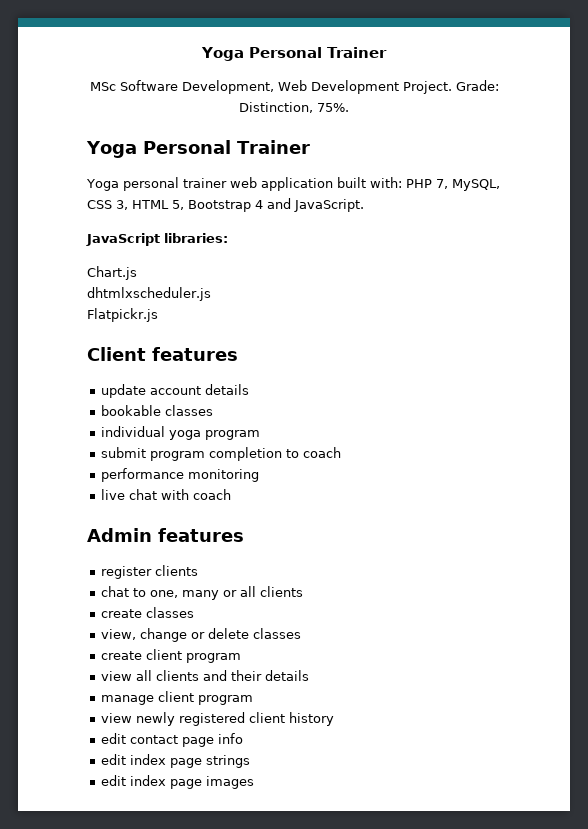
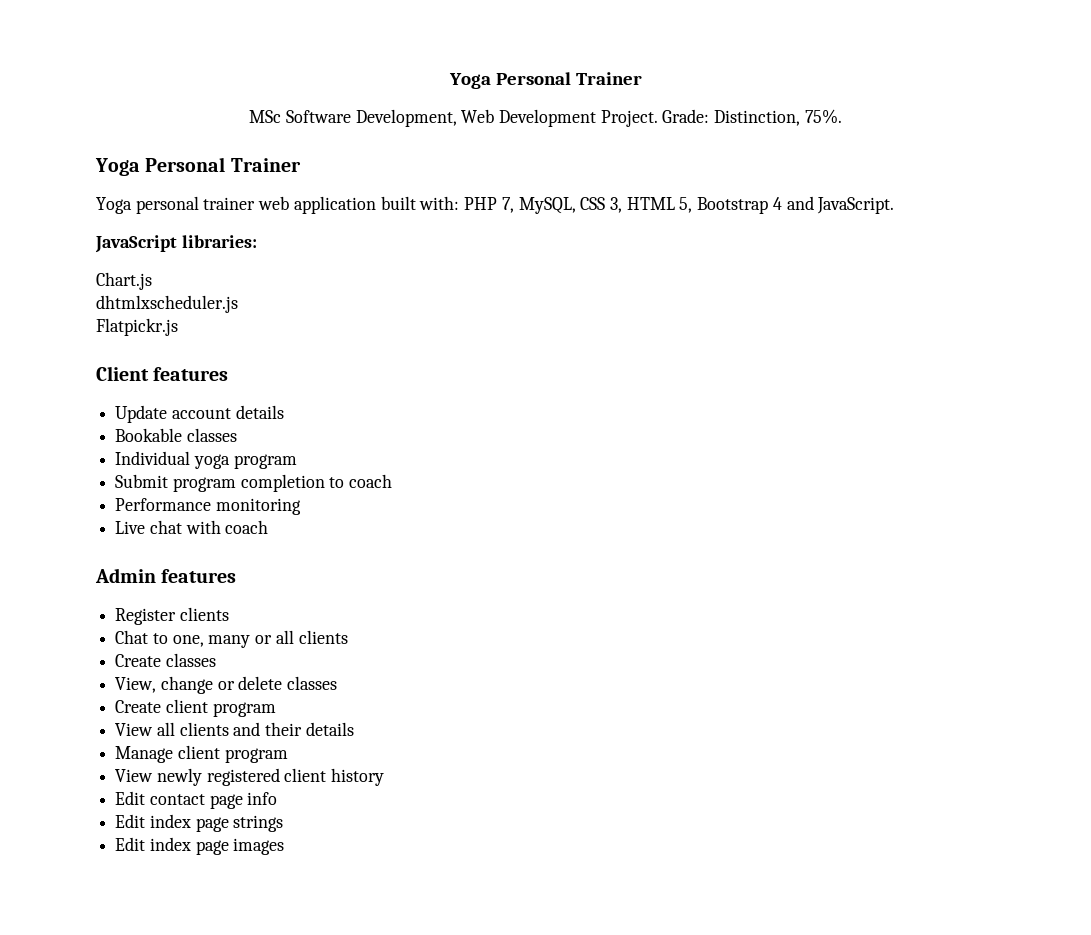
- update account details
+ Update account details
- bookable classes
- individual yoga program
+ Bookable classes
+ Individual yoga program
- submit program completion to coach
+ Submit program completion to coach
- performance monitoring
+ Performance monitoring
- live chat with coach
+ Live chat with coach
- register clients
- chat to one, many or all clients
+ Register clients
+ Chat to one, many or all clients
- create classes
- view, change or delete classes
+ Create classes
+ View, change or delete classes
- create client program
- view all clients and their details
+ Create client program
+ View all clients and their details
- manage client program
- view newly registered client history
+ Manage client program
+ View newly registered client history
- edit contact page info
+ Edit contact page info
- edit index page strings
+ Edit index page strings
- edit index page images
+ Edit index page images

